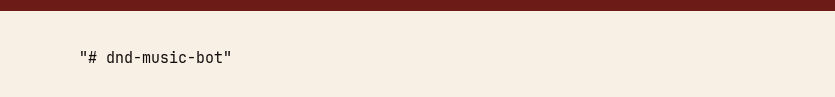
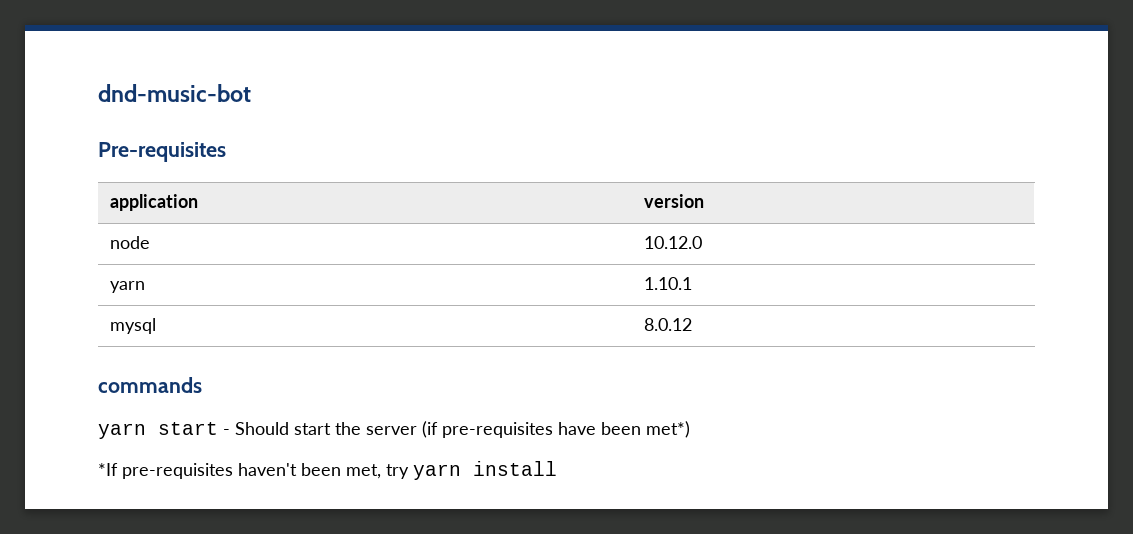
- "# dnd-music-bot"
+ dnd-music-bot
+ Pre-requisites
+ application | version
+ node | 10.12.0
+ yarn | 1.10.1
+ mysql | 8.0.12
+ commands
+ yarn start - Should start the server (if pre-requisites have been met*)
+ *If pre-requisites haven't been met, try yarn install

